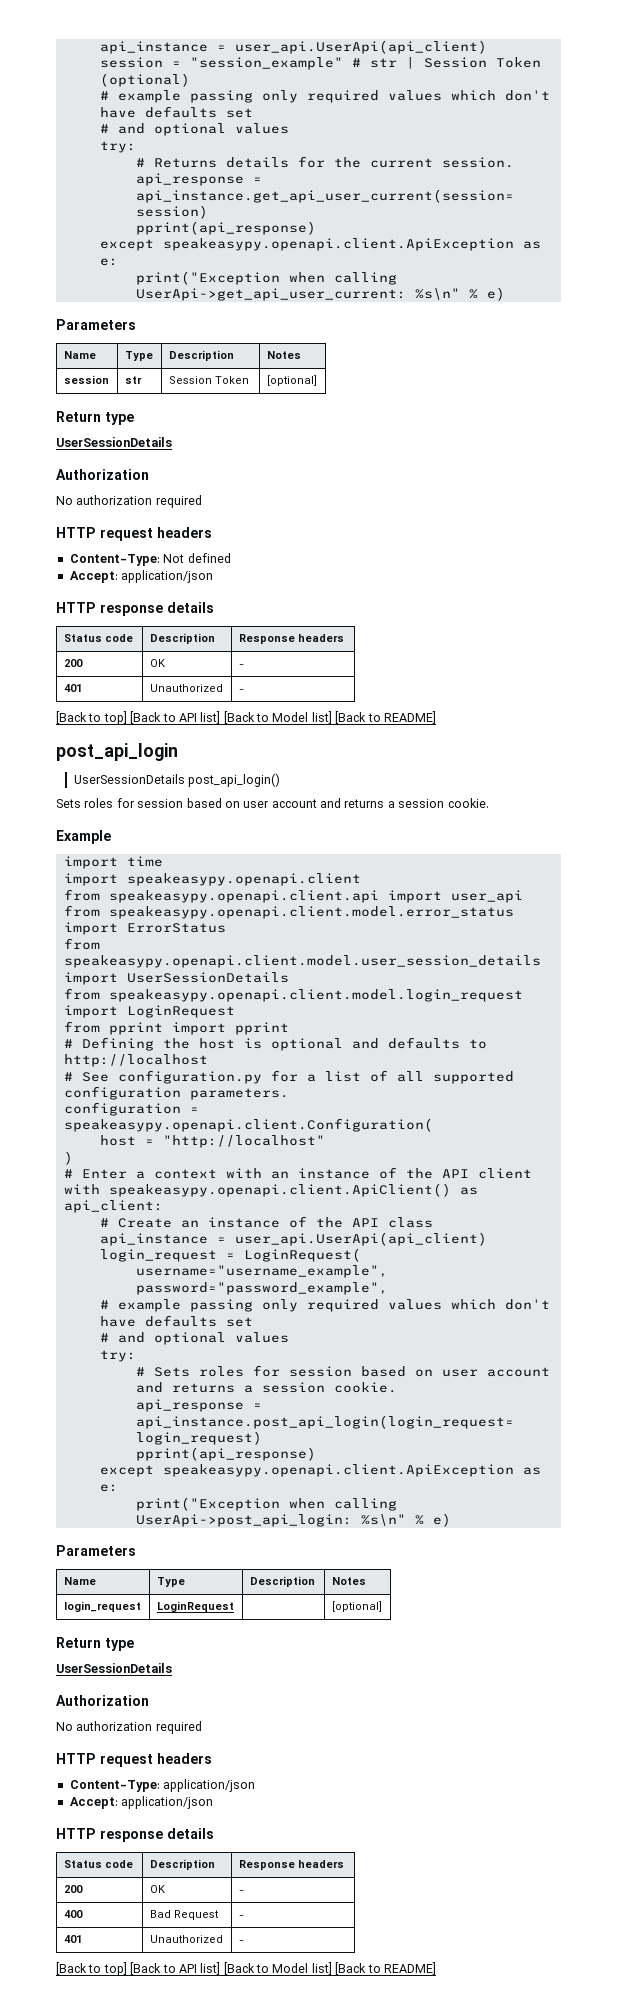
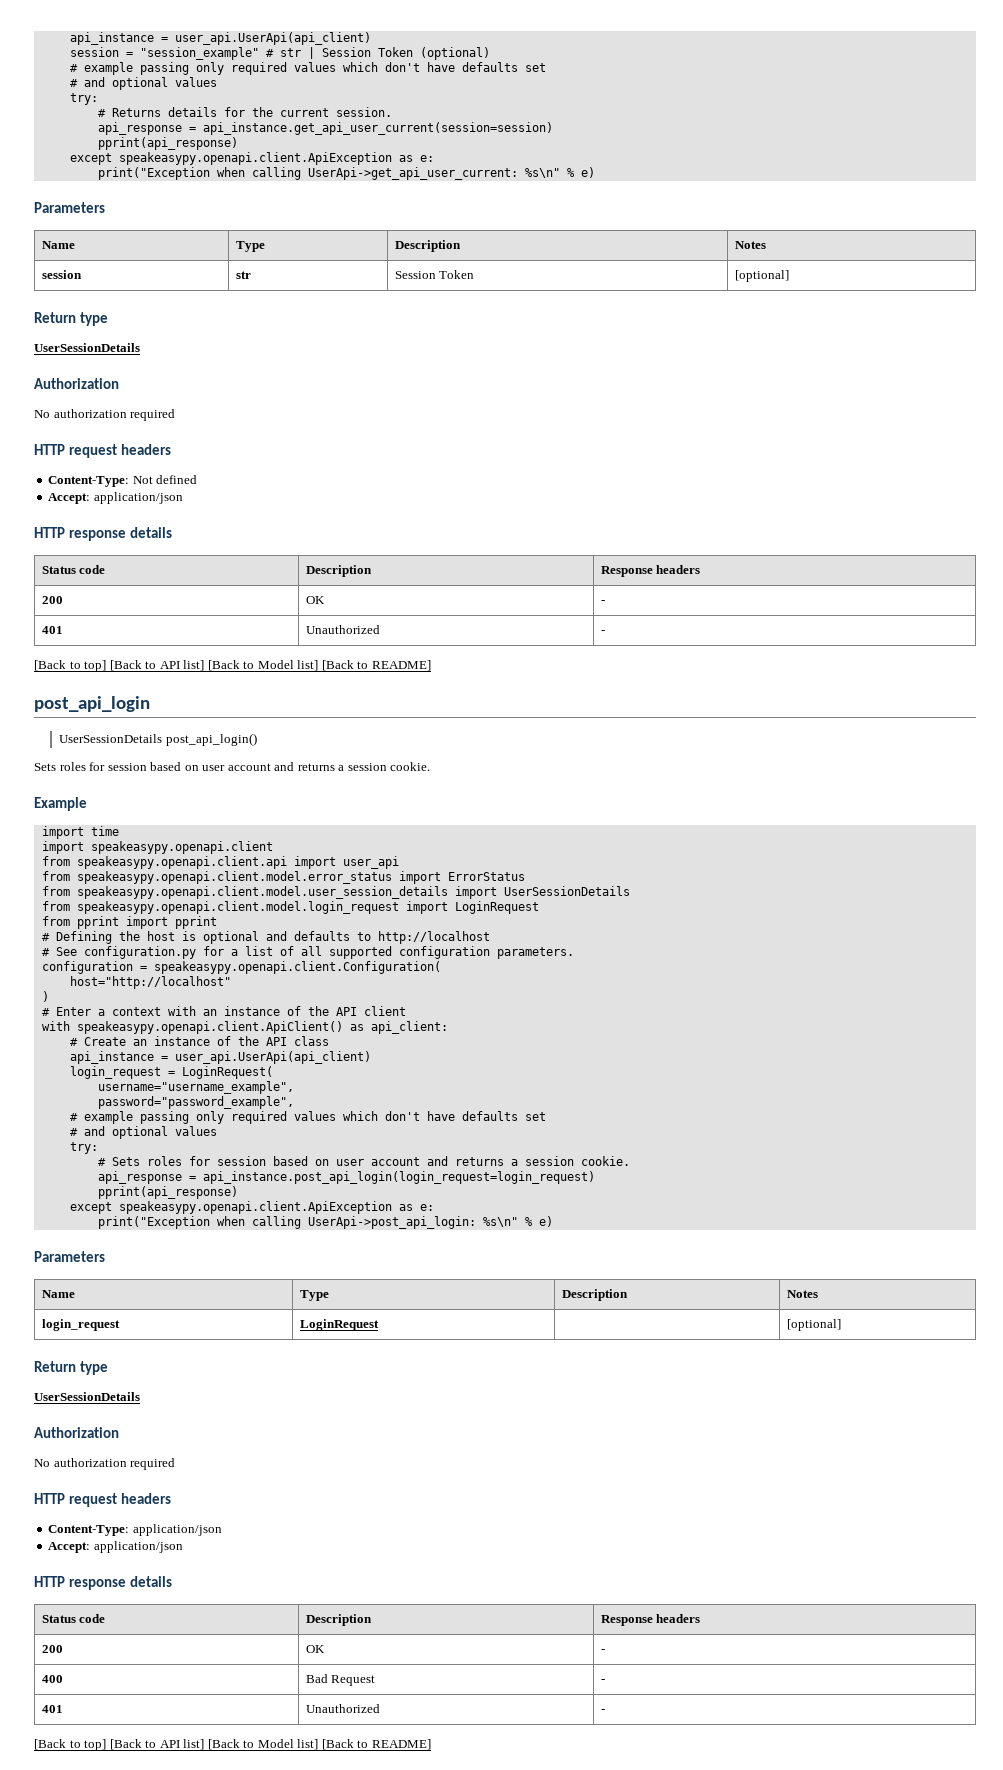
- host = "http://localhost"
+ host="http://localhost"

